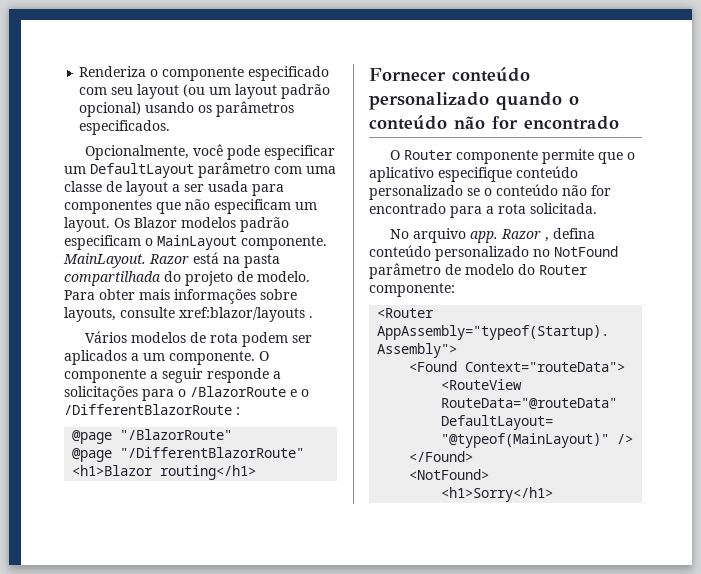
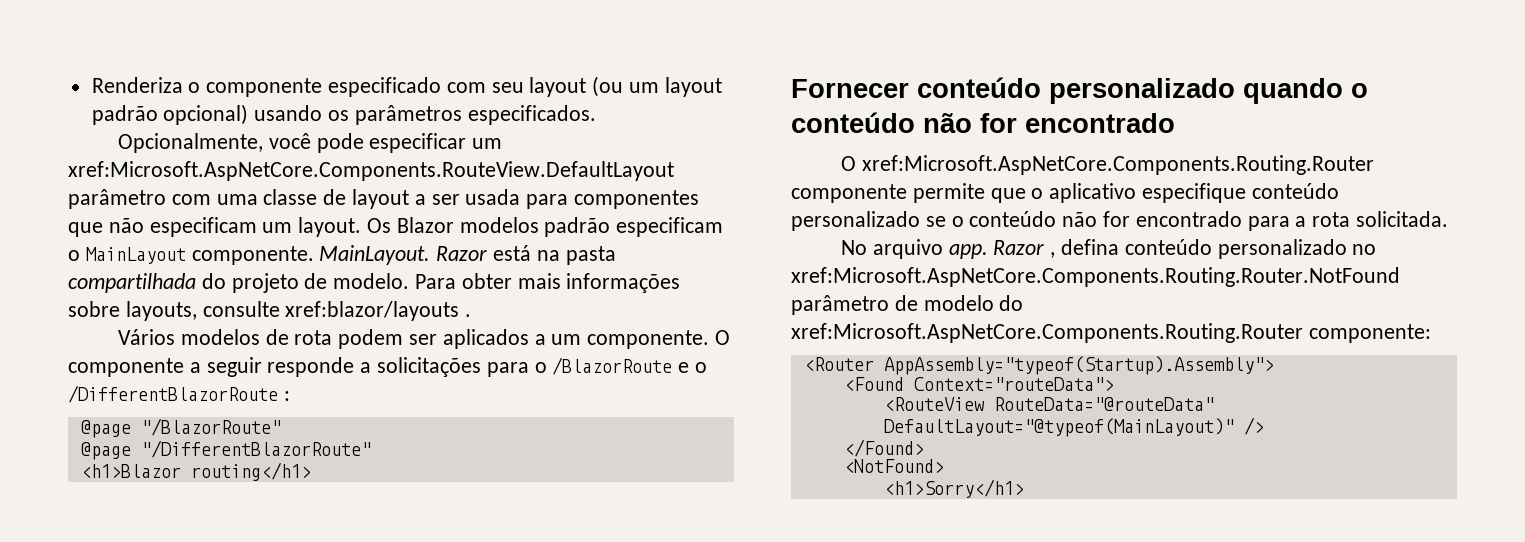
- Opcionalmente, você pode especificar um DefaultLayout parâmetro com uma classe de layout a ser usada para componentes que não especificam um layout.
+ Opcionalmente, você pode especificar um xref:Microsoft.AspNetCore.Components.RouteView.DefaultLayout parâmetro com uma classe de layout a ser usada para componentes que não especificam um layout.
- O Router componente permite que o aplicativo especifique conteúdo personalizado se o conteúdo não for encontrado para a rota solicitada.
+ O xref:Microsoft.AspNetCore.Components.Routing.Router componente permite que o aplicativo especifique conteúdo personalizado se o conteúdo não for encontrado para a rota solicitada.
- Razor , defina conteúdo personalizado no NotFound parâmetro de modelo do Router componente:
+ Razor , defina conteúdo personalizado no xref:Microsoft.AspNetCore.Components.Routing.Router.NotFound parâmetro de modelo do xref:Microsoft.AspNetCore.Components.Routing.Router componente:

